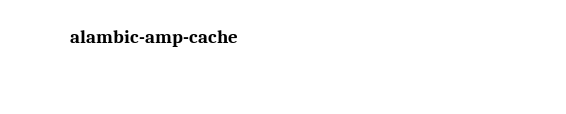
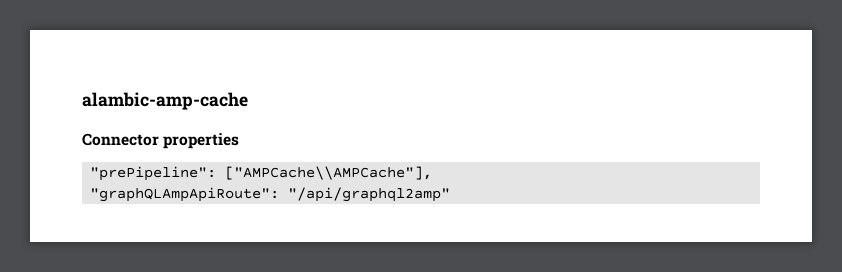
+ Connector properties
+ "prePipeline": ["AMPCache\\AMPCache"],
+ "graphQLAmpApiRoute": "/api/graphql2amp"

